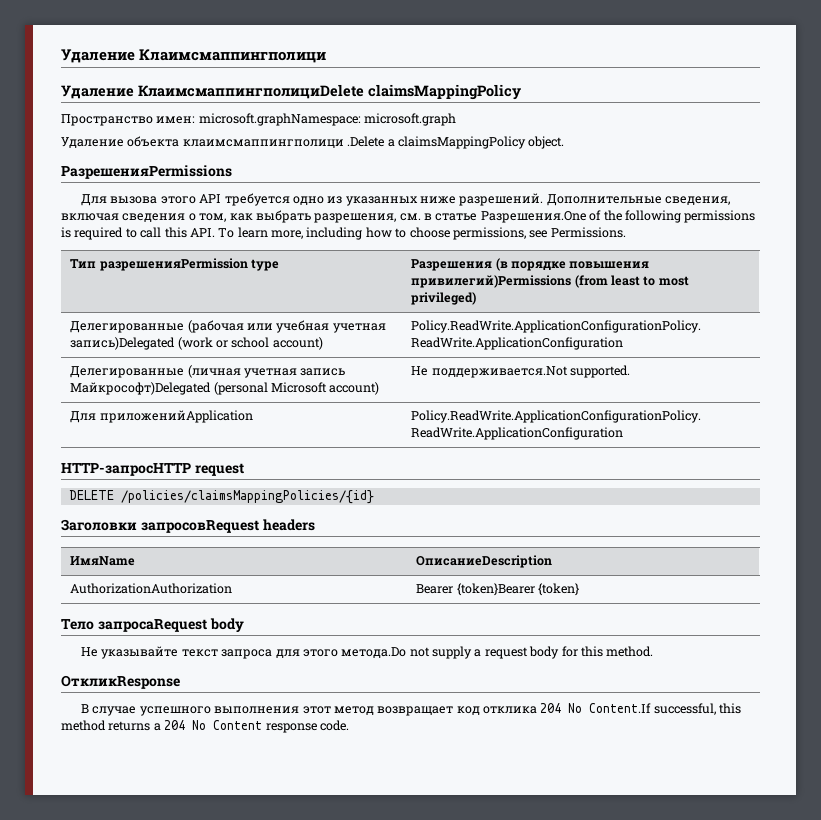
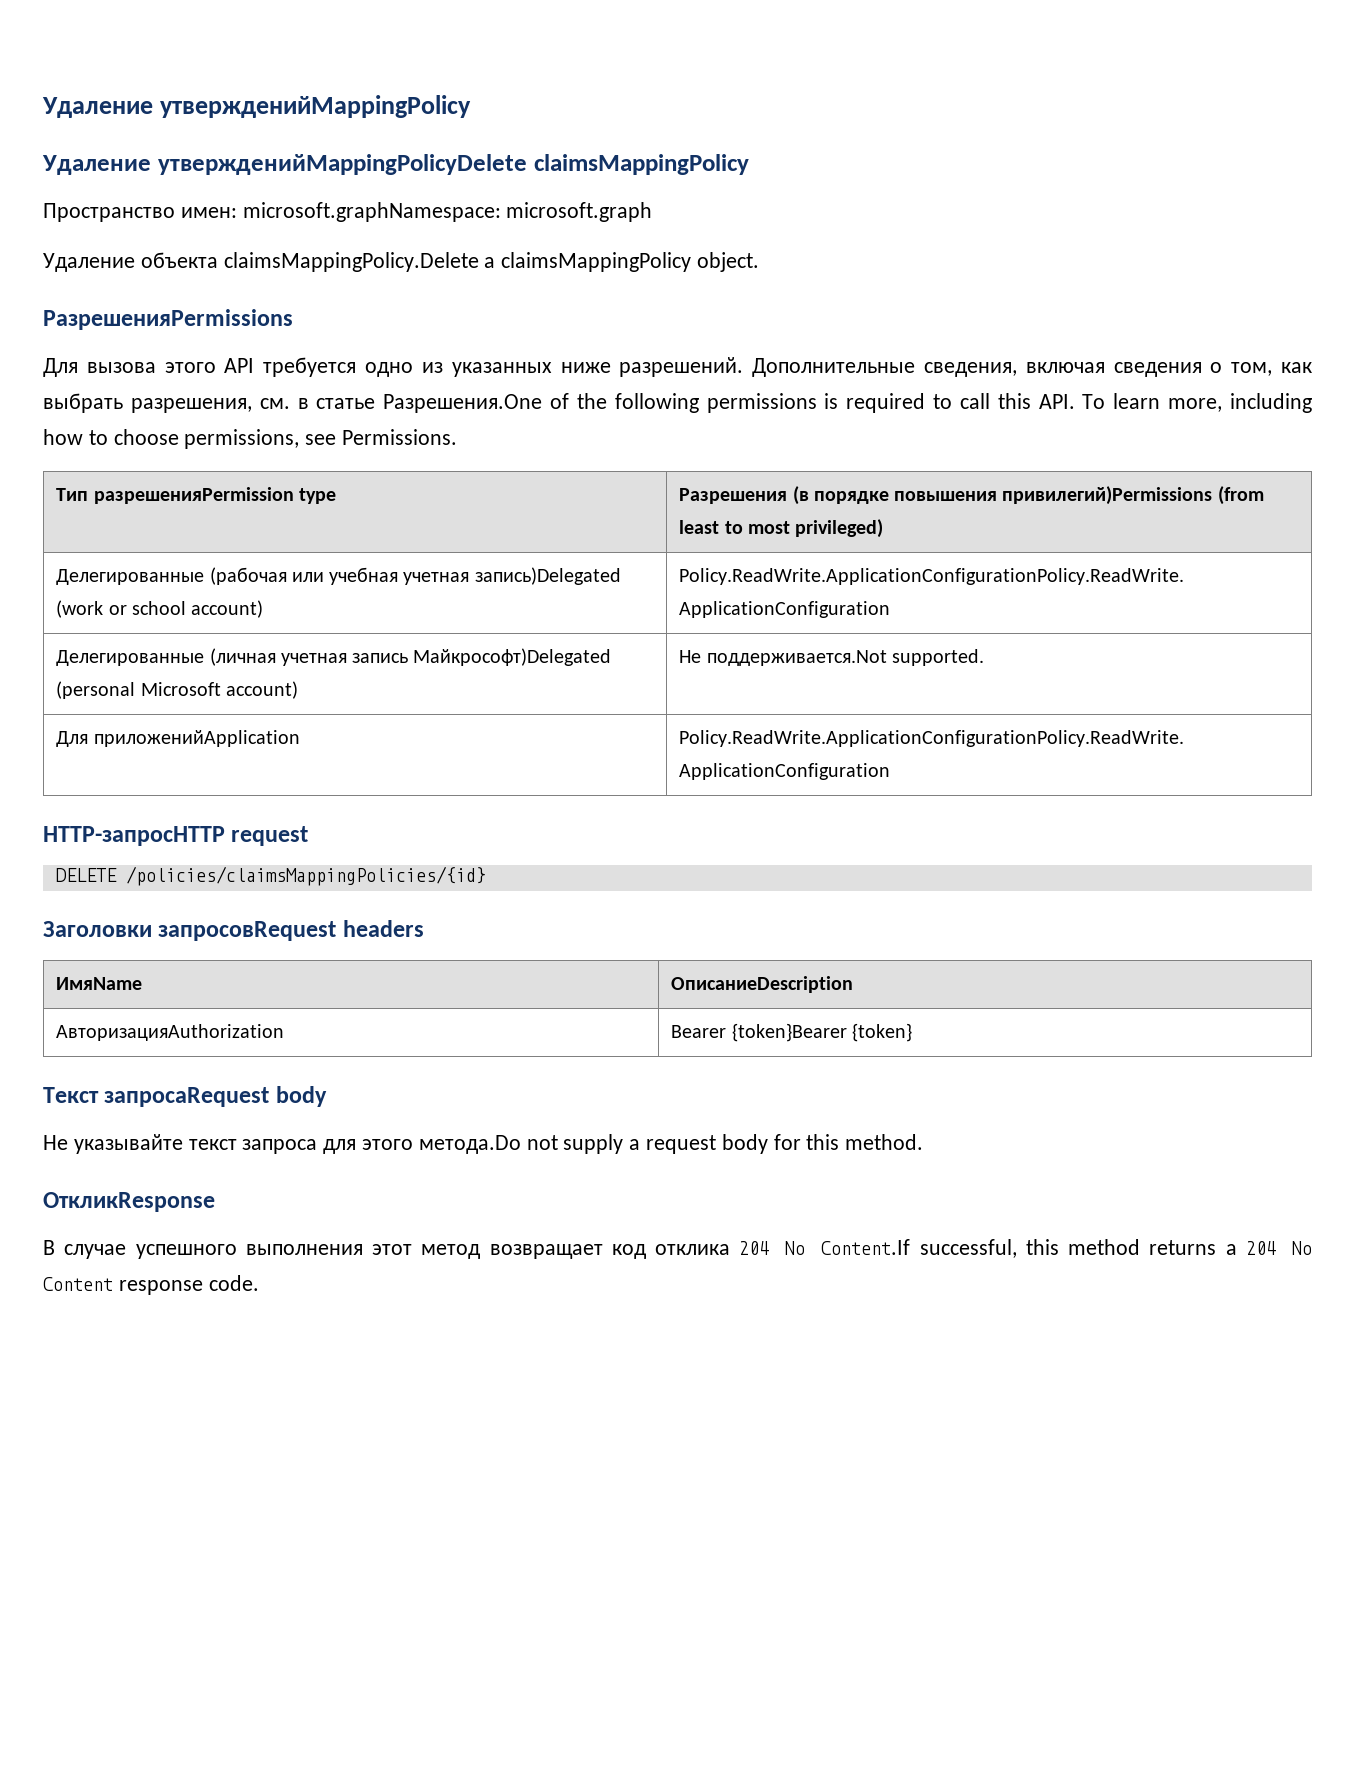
- Удаление Клаимсмаппингполици
- Удаление КлаимсмаппингполициDelete claimsMappingPolicy
+ Удаление утвержденийMappingPolicy
+ Удаление утвержденийMappingPolicyDelete claimsMappingPolicy
- Удаление объекта клаимсмаппингполици .Delete a claimsMappingPolicy object.
+ Удаление объекта claimsMappingPolicy.Delete a claimsMappingPolicy object.
- AuthorizationAuthorization | Bearer {token}Bearer {token}
+ АвторизацияAuthorization | Bearer {token}Bearer {token}
- Тело запросаRequest body
+ Текст запросаRequest body

